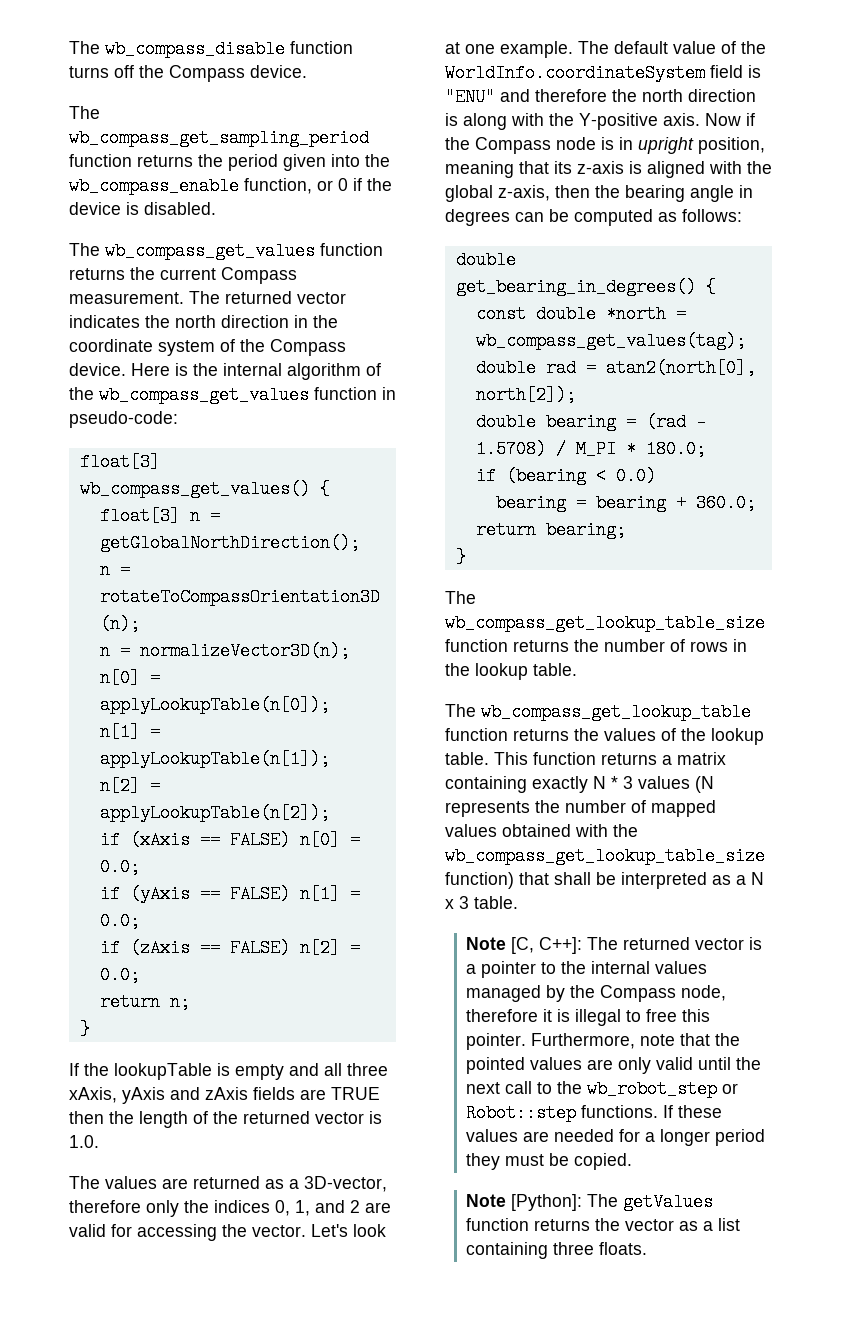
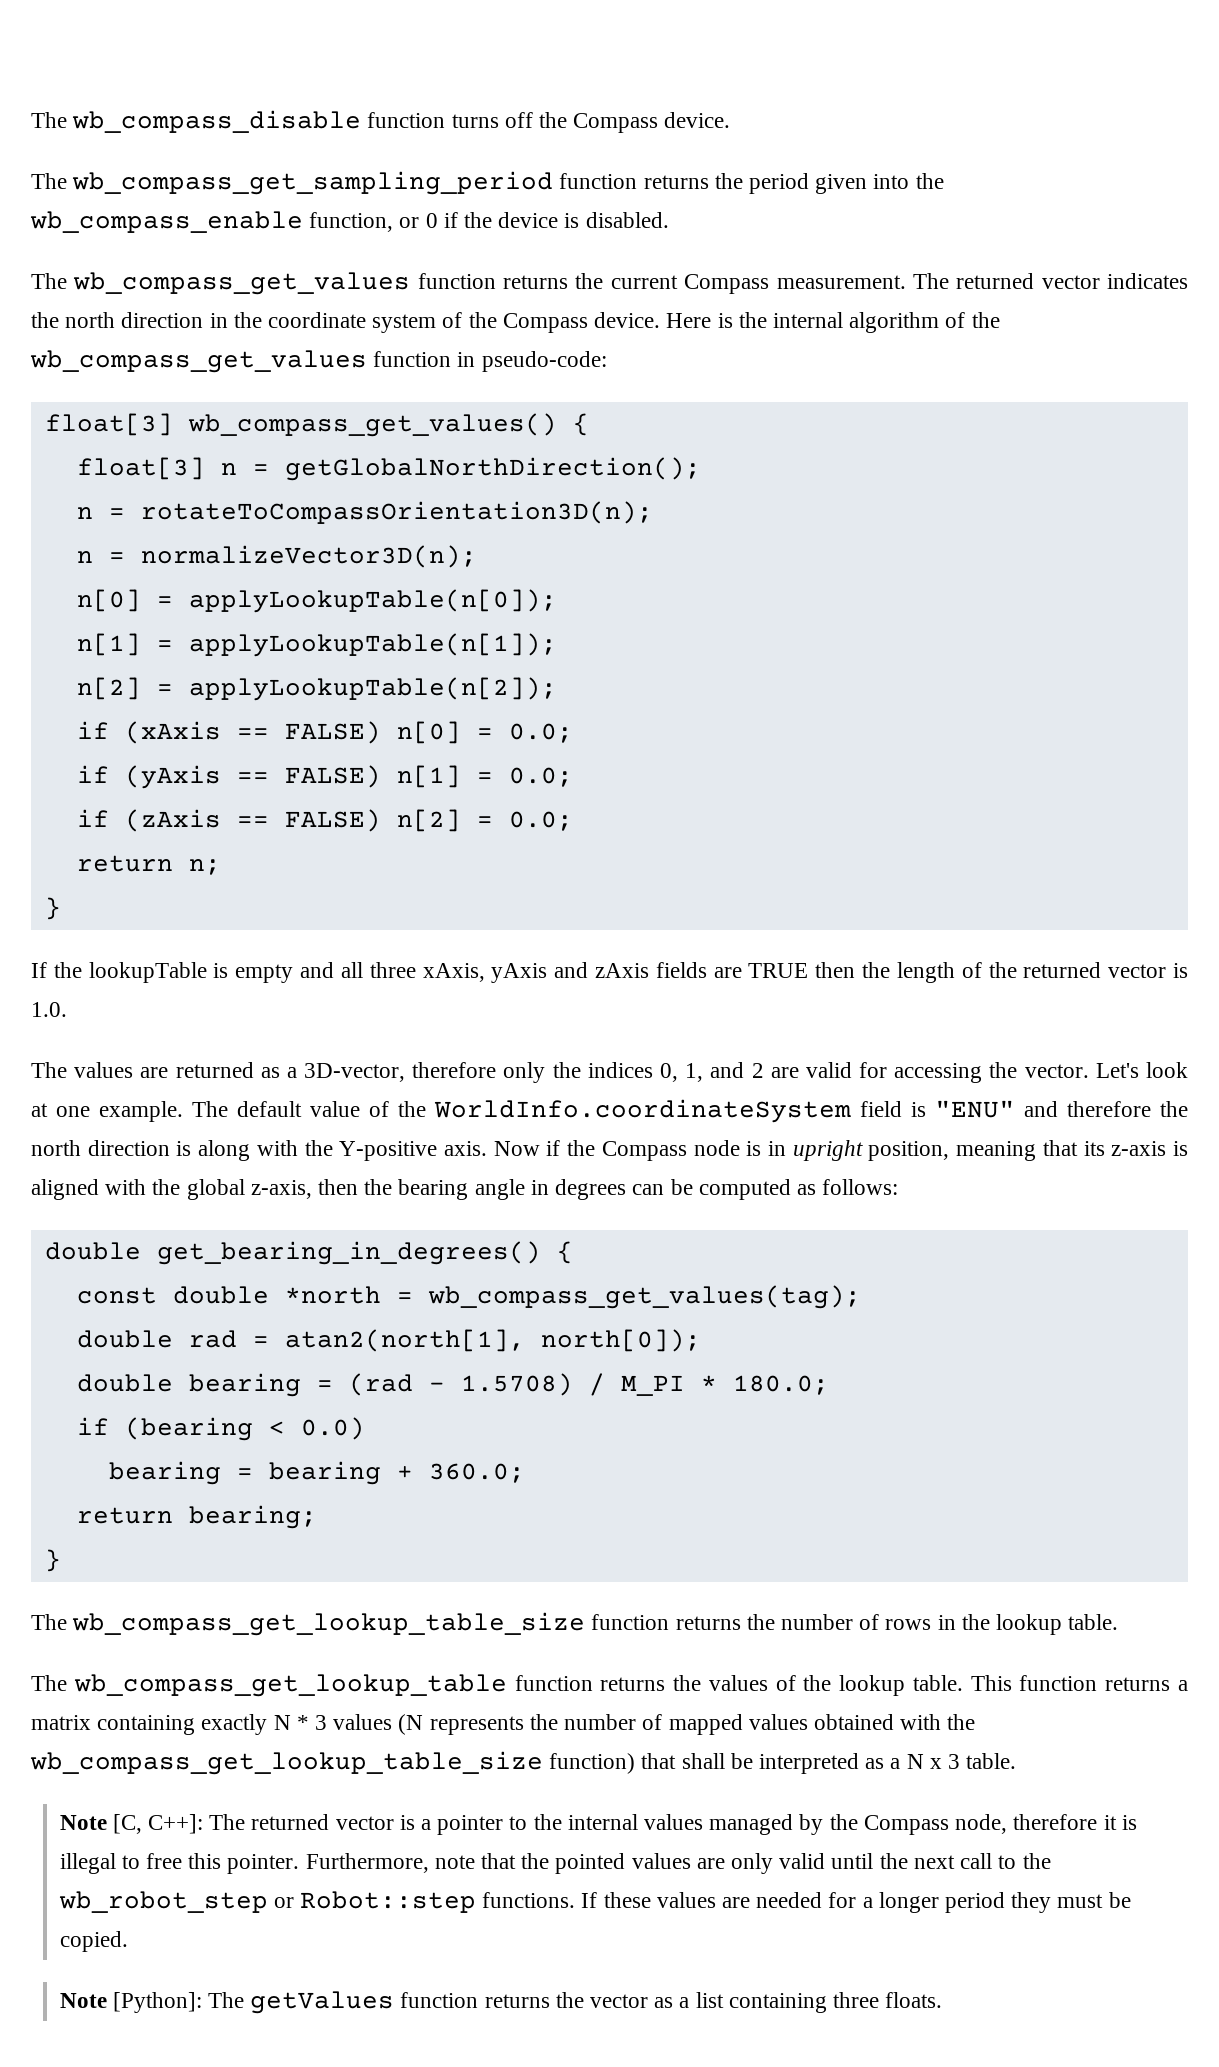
- double rad = atan2(north[0], north[2]);
+ double rad = atan2(north[1], north[0]);

